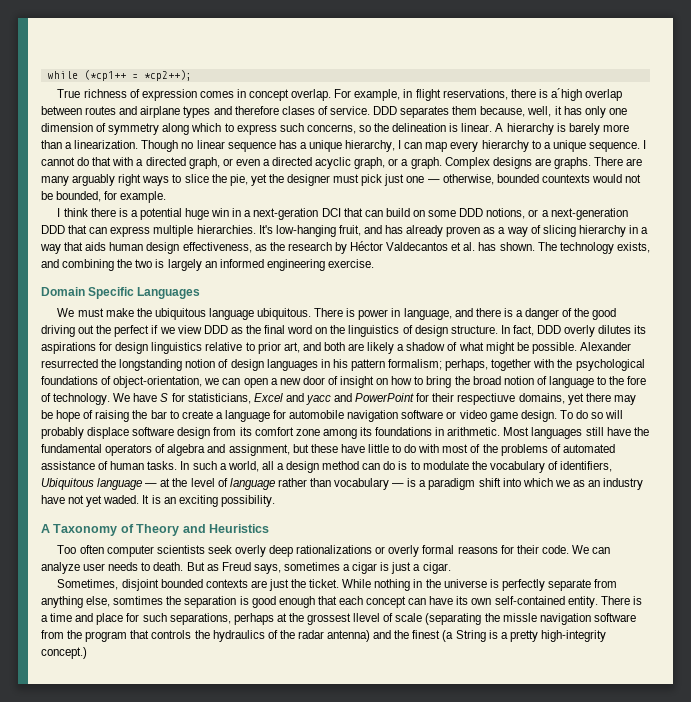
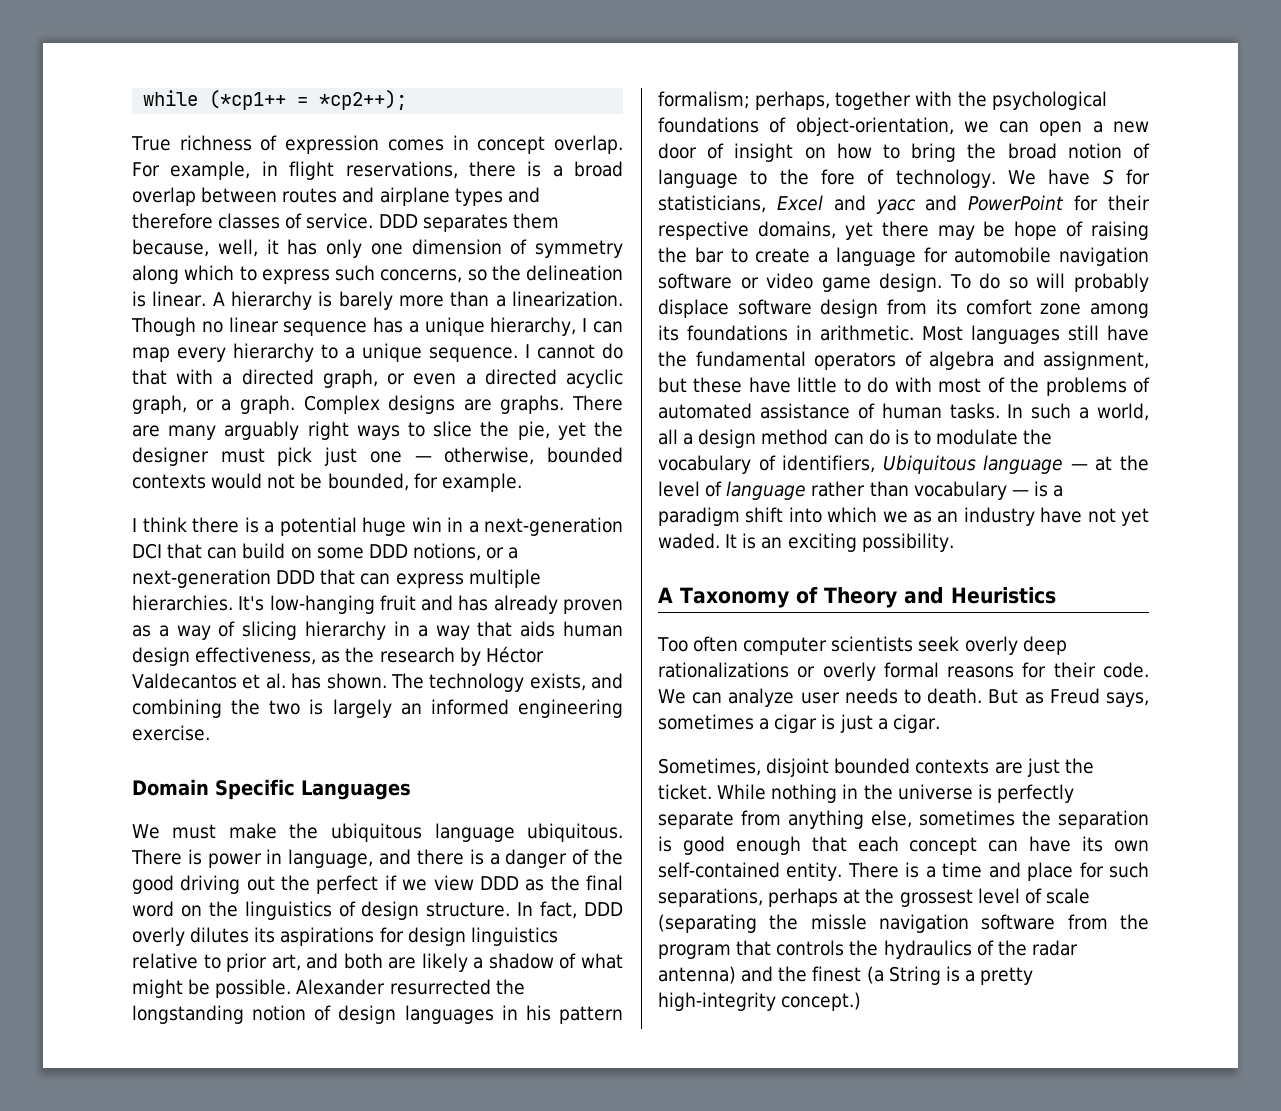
- For example, in flight reservations, there is a´high overlap between routes and airplane types and therefore clases of service.
+ For example, in flight reservations, there is a broad overlap between routes and airplane types and therefore classes of service.
- There are many arguably right ways to slice the pie, yet the designer must pick just one — otherwise, bounded countexts would not be bounded, for example.
+ There are many arguably right ways to slice the pie, yet the designer must pick just one — otherwise, bounded contexts would not be bounded, for example.
- I think there is a potential huge win in a next-geration DCI that can build on some DDD notions, or a next-generation DDD that can express multiple hierarchies.
+ I think there is a potential huge win in a next-generation DCI that can build on some DDD notions, or a next-generation DDD that can express multiple hierarchies.
- It's low-hanging fruit, and has already proven as a way of slicing hierarchy in a way that aids human design effectiveness, as the research by Héctor Valdecantos et al. has shown.
+ It's low-hanging fruit and has already proven as a way of slicing hierarchy in a way that aids human design effectiveness, as the research by Héctor Valdecantos et al. has shown.
- We have S for statisticians, Excel and yacc and PowerPoint for their respectiuve domains, yet there may be hope of raising the bar to create a language for automobile navigation software or video game design.
+ We have S for statisticians, Excel and yacc and PowerPoint for their respective domains, yet there may be hope of raising the bar to create a language for automobile navigation software or video game design.
- While nothing in the universe is perfectly separate from anything else, somtimes the separation is good enough that each concept can have its own self-contained entity.
+ While nothing in the universe is perfectly separate from anything else, sometimes the separation is good enough that each concept can have its own self-contained entity.
- There is a time and place for such separations, perhaps at the grossest llevel of scale (separating the missle navigation software from the program that controls the hydraulics of the radar antenna) and the finest (a String is a pretty high-integrity concept.)
+ There is a time and place for such separations, perhaps at the grossest level of scale (separating the missle navigation software from the program that controls the hydraulics of the radar antenna) and the finest (a String is a pretty high-integrity concept.)

